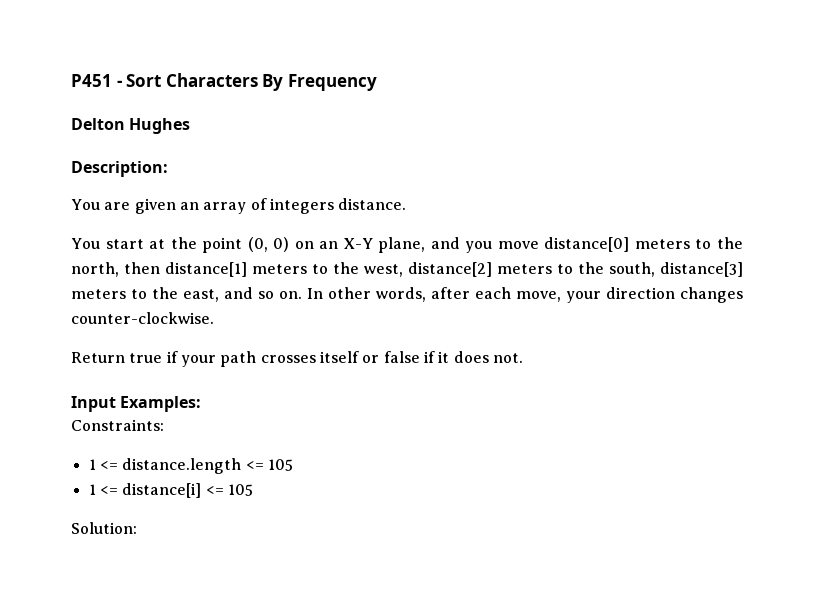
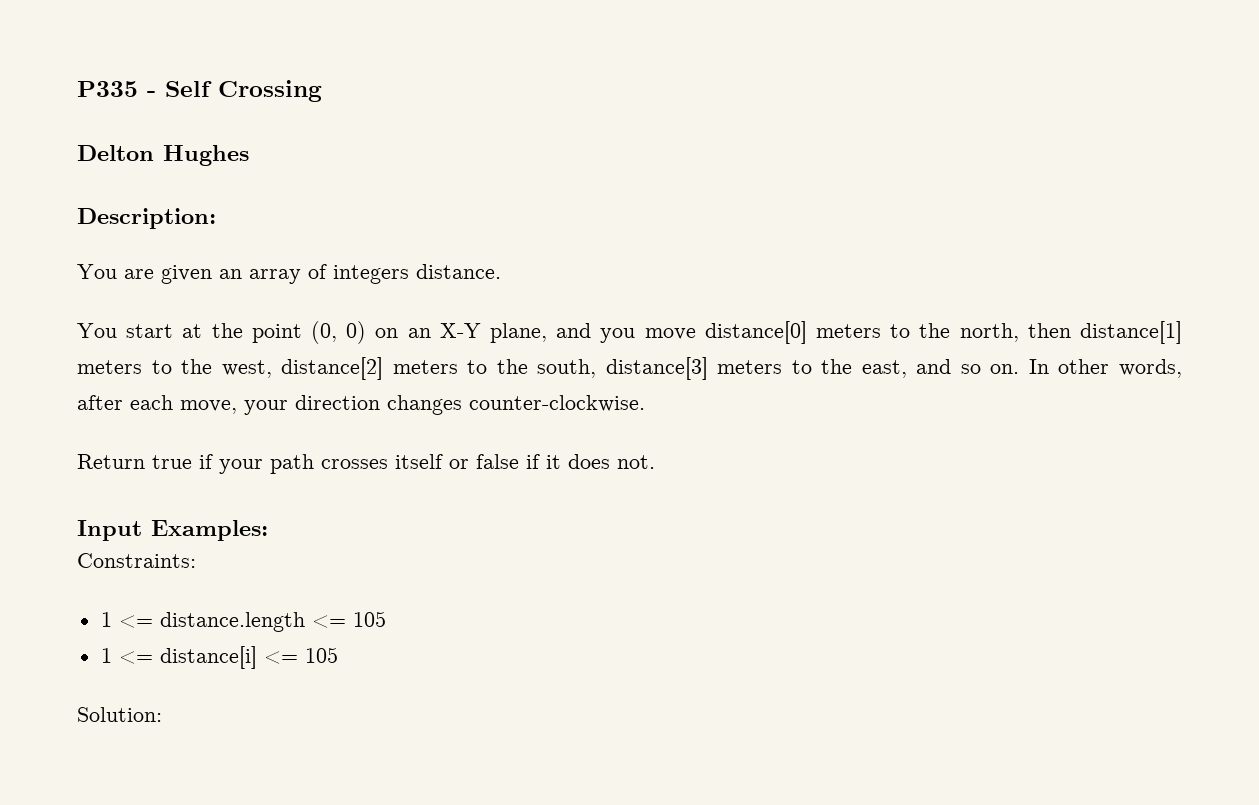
- P451 - Sort Characters By Frequency
+ P335 - Self Crossing

